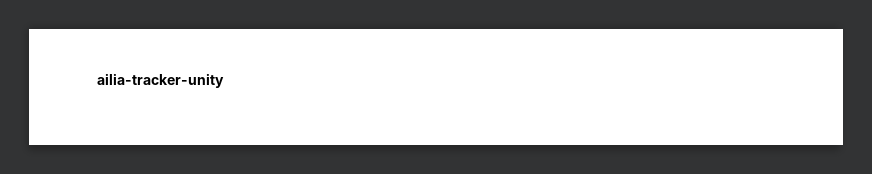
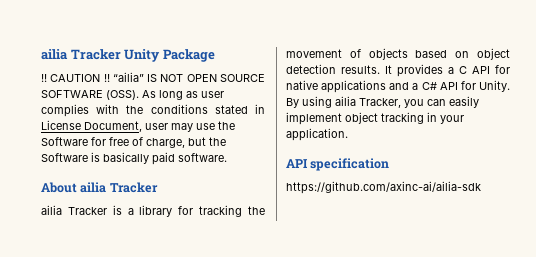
- ailia-tracker-unity
+ ailia Tracker Unity Package
+ !! CAUTION !! “ailia” IS NOT OPEN SOURCE SOFTWARE (OSS). As long as user complies with the conditions stated in License Document, user may use the Software for free of charge, but the Software is basically paid software.
+ About ailia Tracker
+ ailia Tracker is a library for tracking the movement of objects based on object detection results. It provides a C API for native applications and a C# API for Unity. By using ailia Tracker, you can easily implement object tracking in your application.
+ API specification
+ https://github.com/axinc-ai/ailia-sdk

